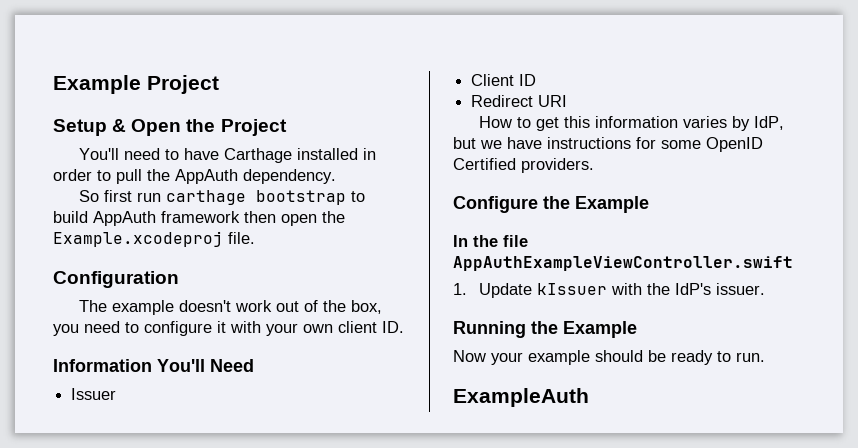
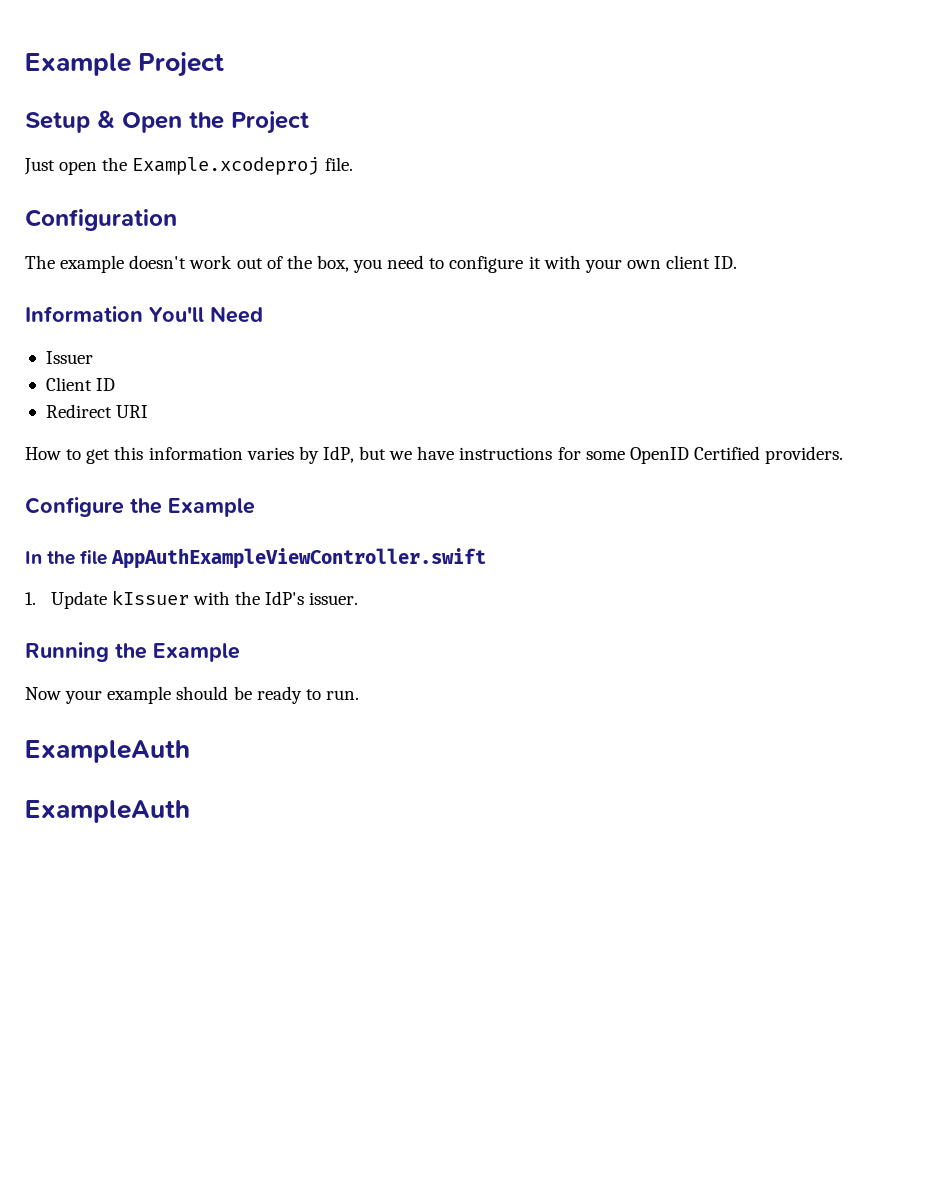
- You'll need to have Carthage installed in order to pull the AppAuth dependency.
- So first run carthage bootstrap to build AppAuth framework then open the Example.xcodeproj file.
+ Just open the Example.xcodeproj file.
  Now your example should be ready to run.
+ ExampleAuth

